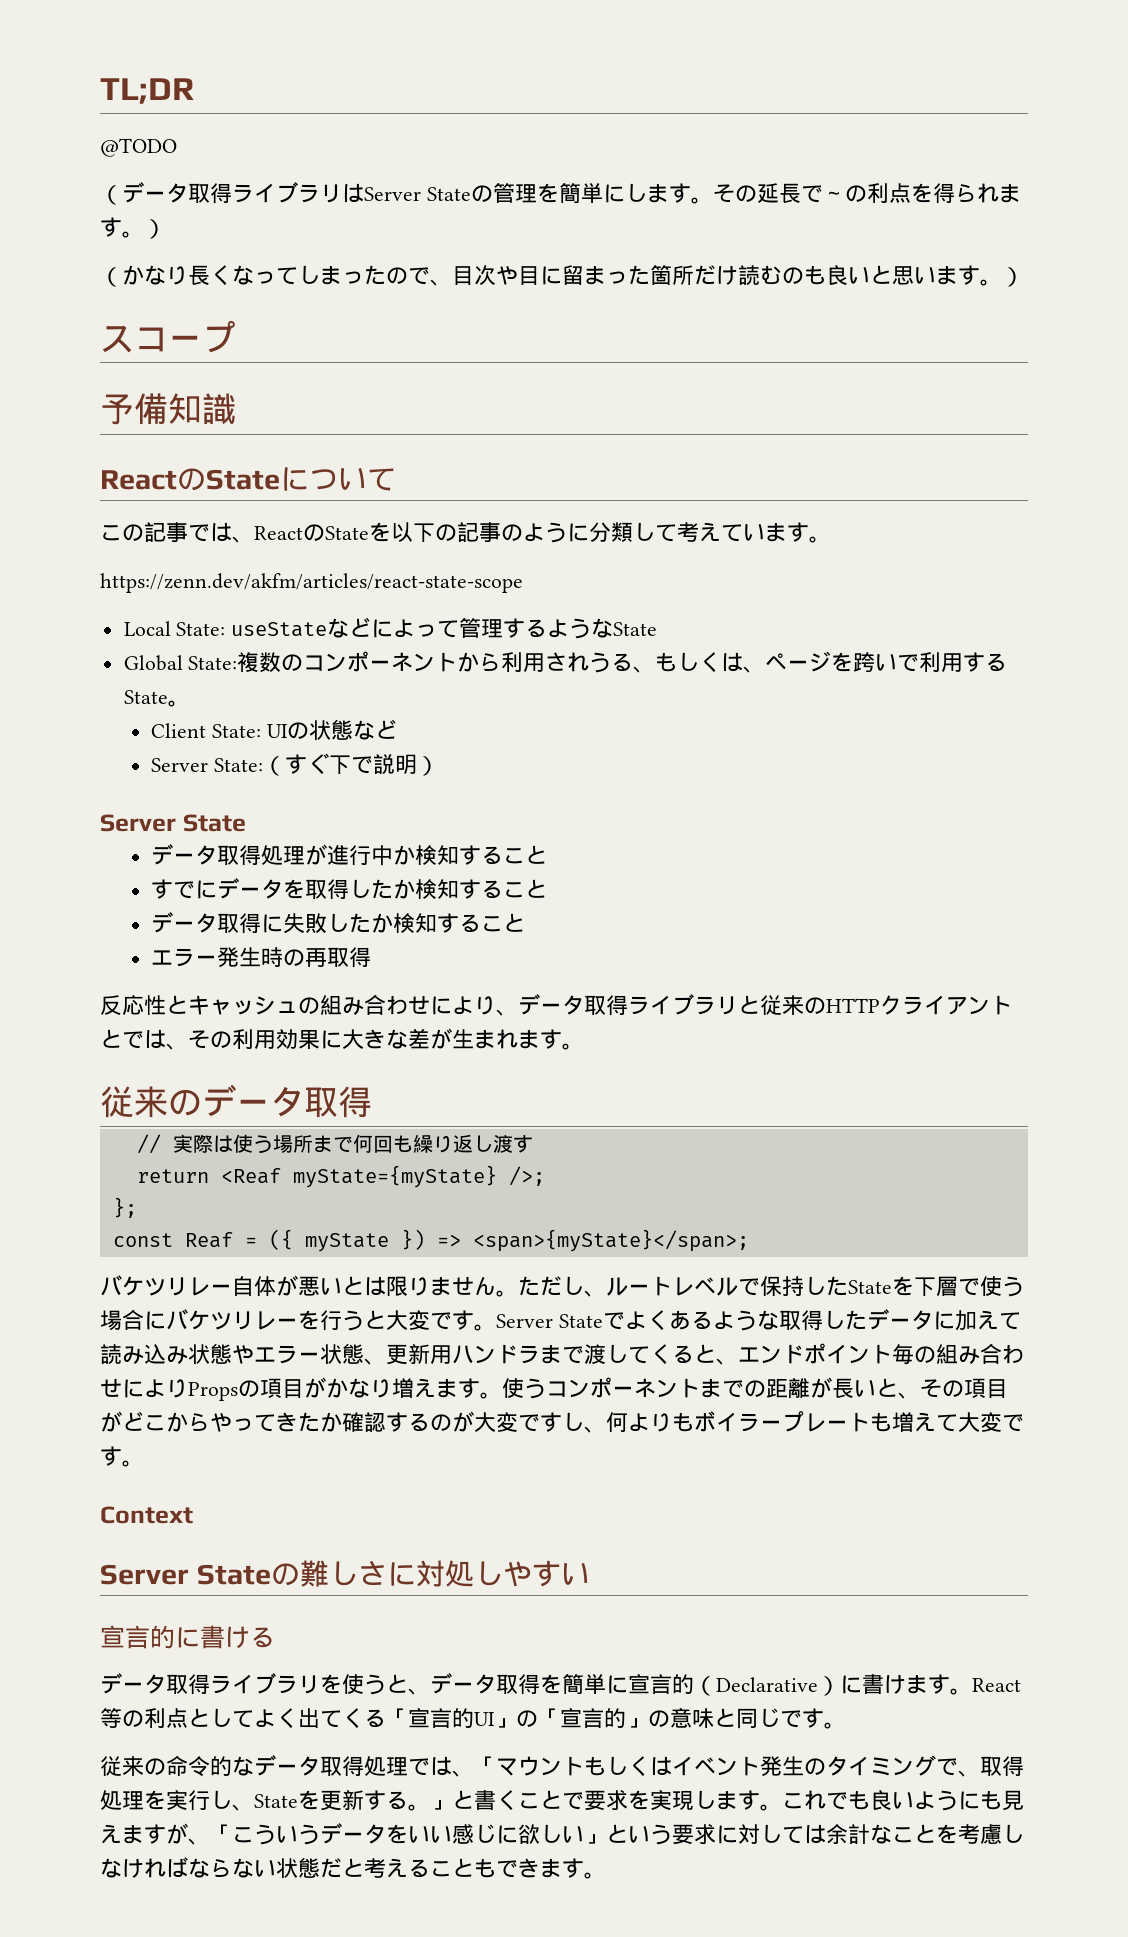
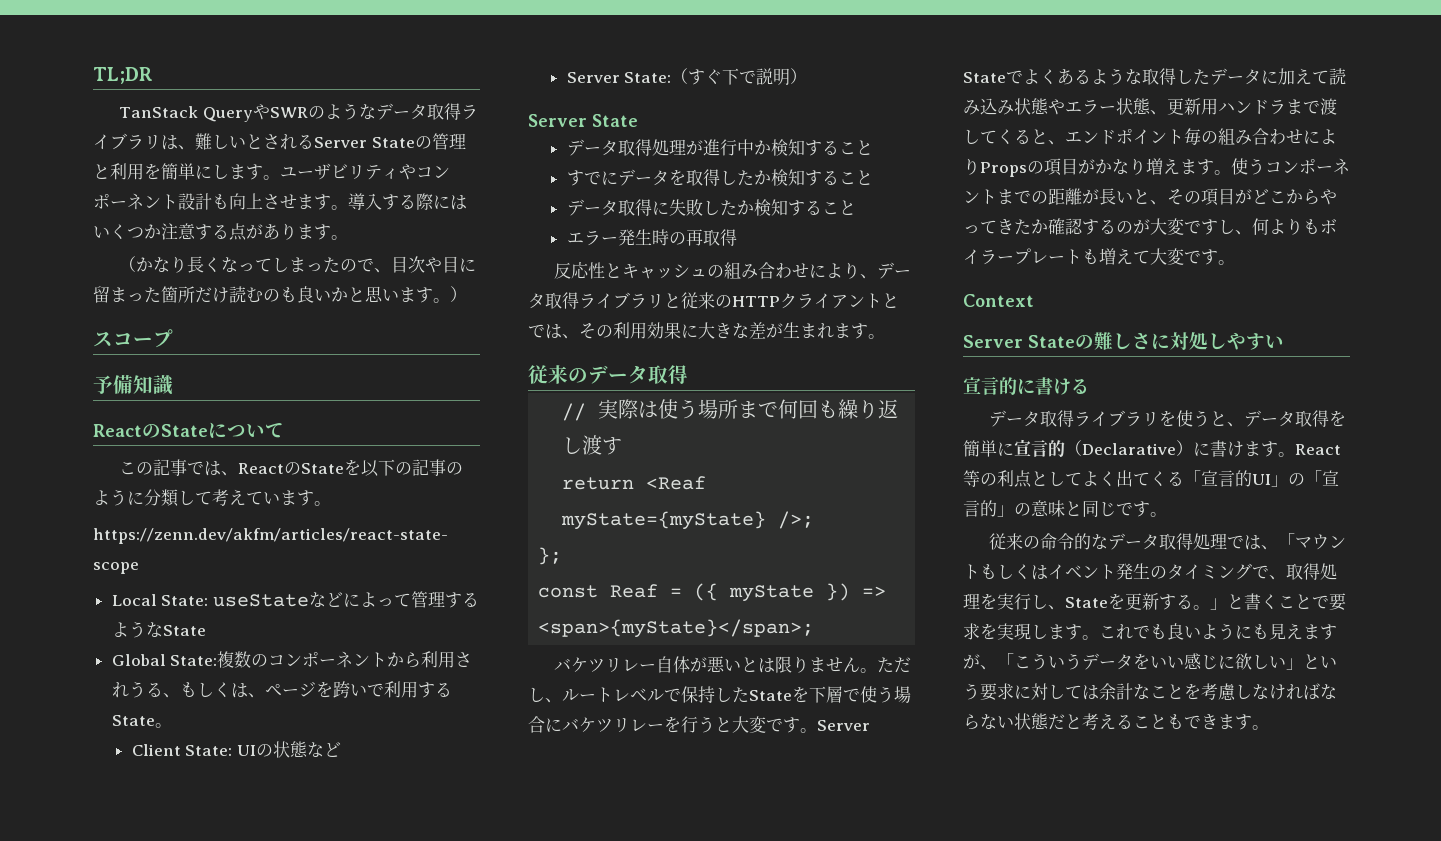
- @TODO
- （データ取得ライブラリはServer Stateの管理を簡単にします。
+ TanStack QueryやSWRのようなデータ取得ライブラリは、難しいとされるServer Stateの管理と利用を簡単にします。
- その延長で～の利点を得られます。）
+ ユーザビリティやコンポーネント設計も向上させます。導入する際にはいくつか注意する点があります。
- （かなり長くなってしまったので、目次や目に留まった箇所だけ読むのも良いと思います。）
+ （かなり長くなってしまったので、目次や目に留まった箇所だけ読むのも良いかと思います。）

